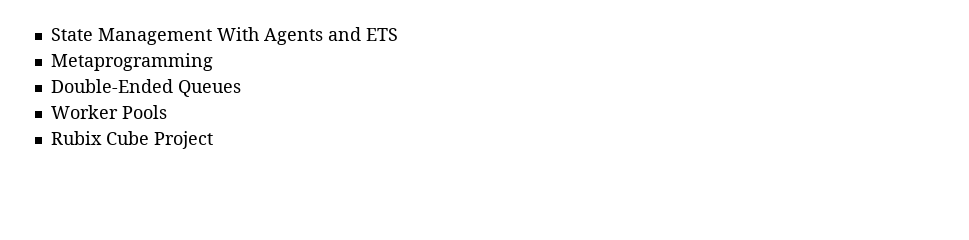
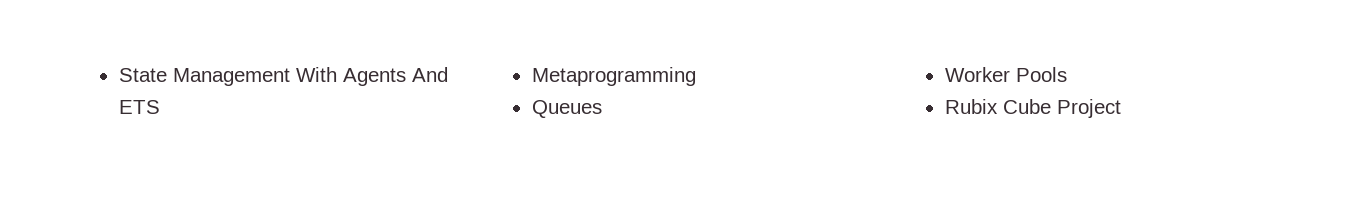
- State Management With Agents and ETS
+ State Management With Agents And ETS
- Double-Ended Queues
+ Queues

